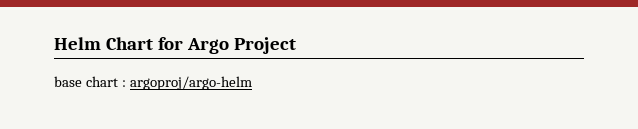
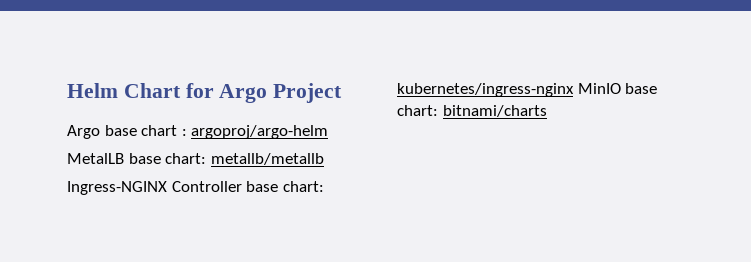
- base chart : argoproj/argo-helm
+ Argo base chart : argoproj/argo-helm
+ MetalLB base chart: metallb/metallb
+ Ingress-NGINX Controller base chart: kubernetes/ingress-nginx MinIO base chart: bitnami/charts

